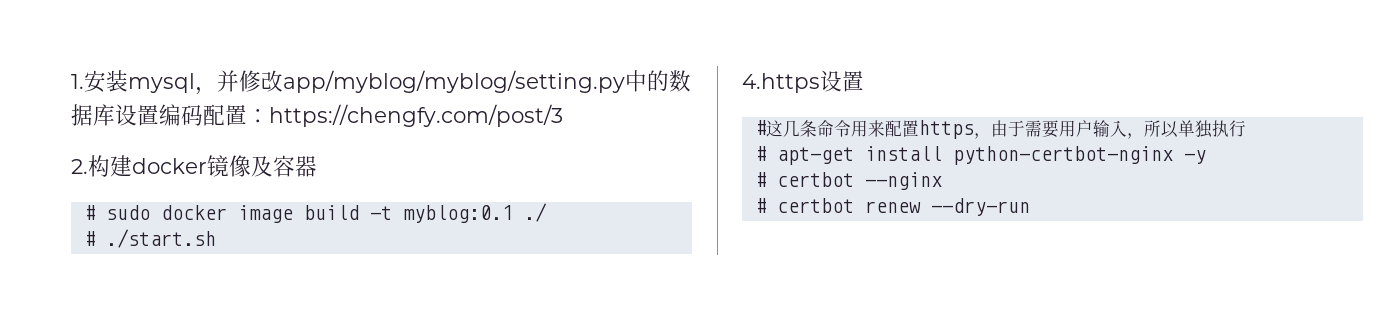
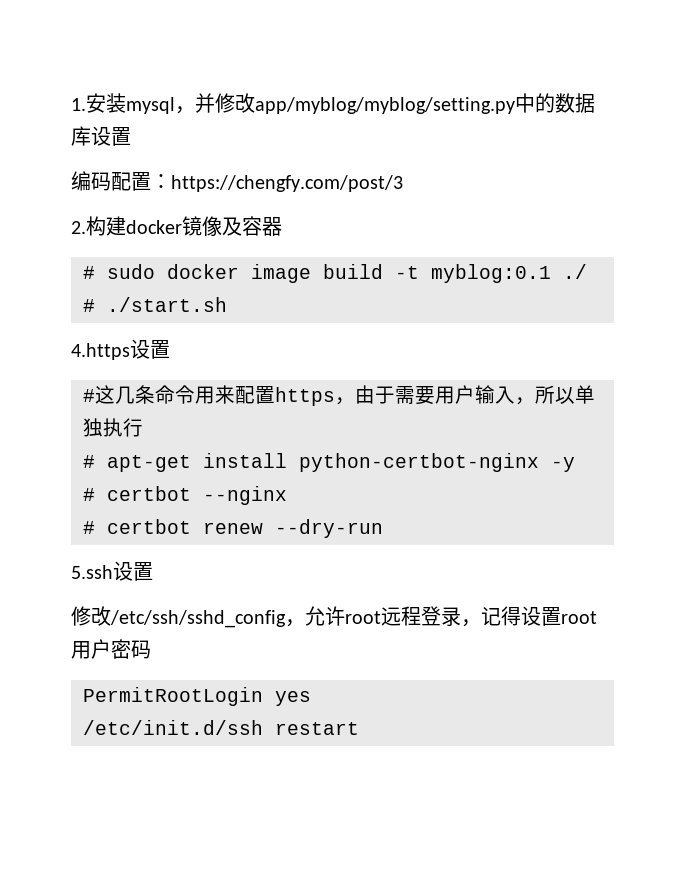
- 1.安装mysql，并修改app/myblog/myblog/setting.py中的数据库设置编码配置：https://chengfy.com/post/3
+ 1.安装mysql，并修改app/myblog/myblog/setting.py中的数据库设置
+ 编码配置：https://chengfy.com/post/3
+ 5.ssh设置
+ 修改/etc/ssh/sshd_config，允许root远程登录，记得设置root用户密码
+ PermitRootLogin yes
+ /etc/init.d/ssh restart

